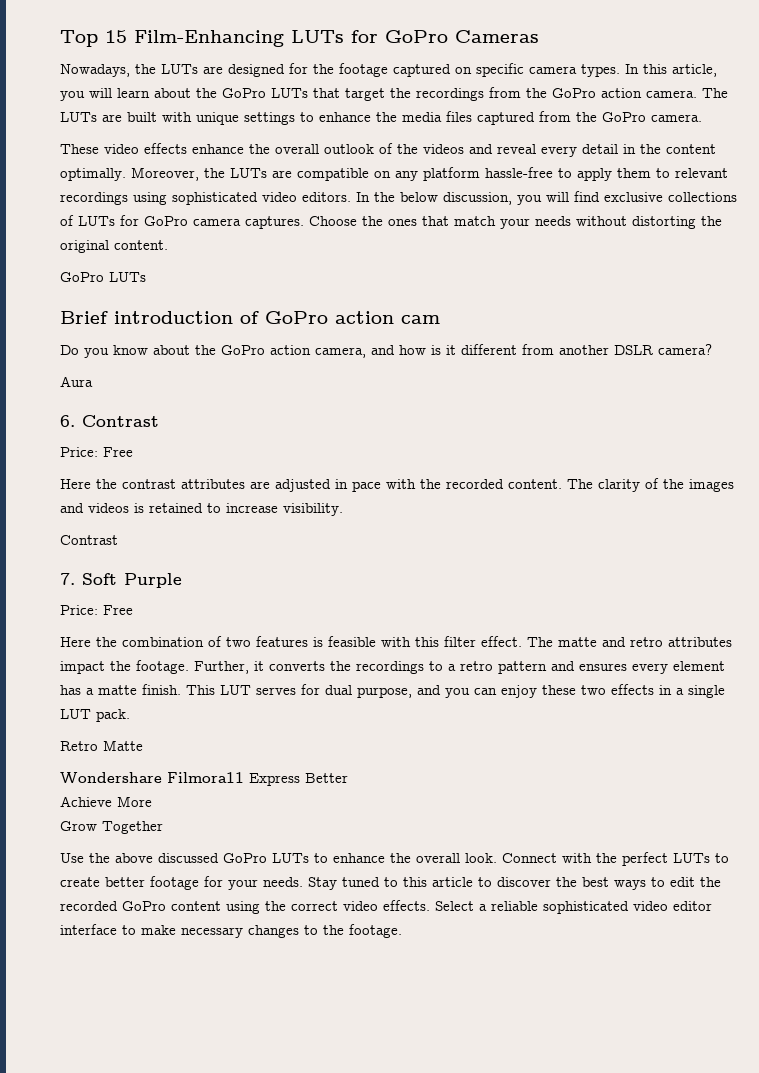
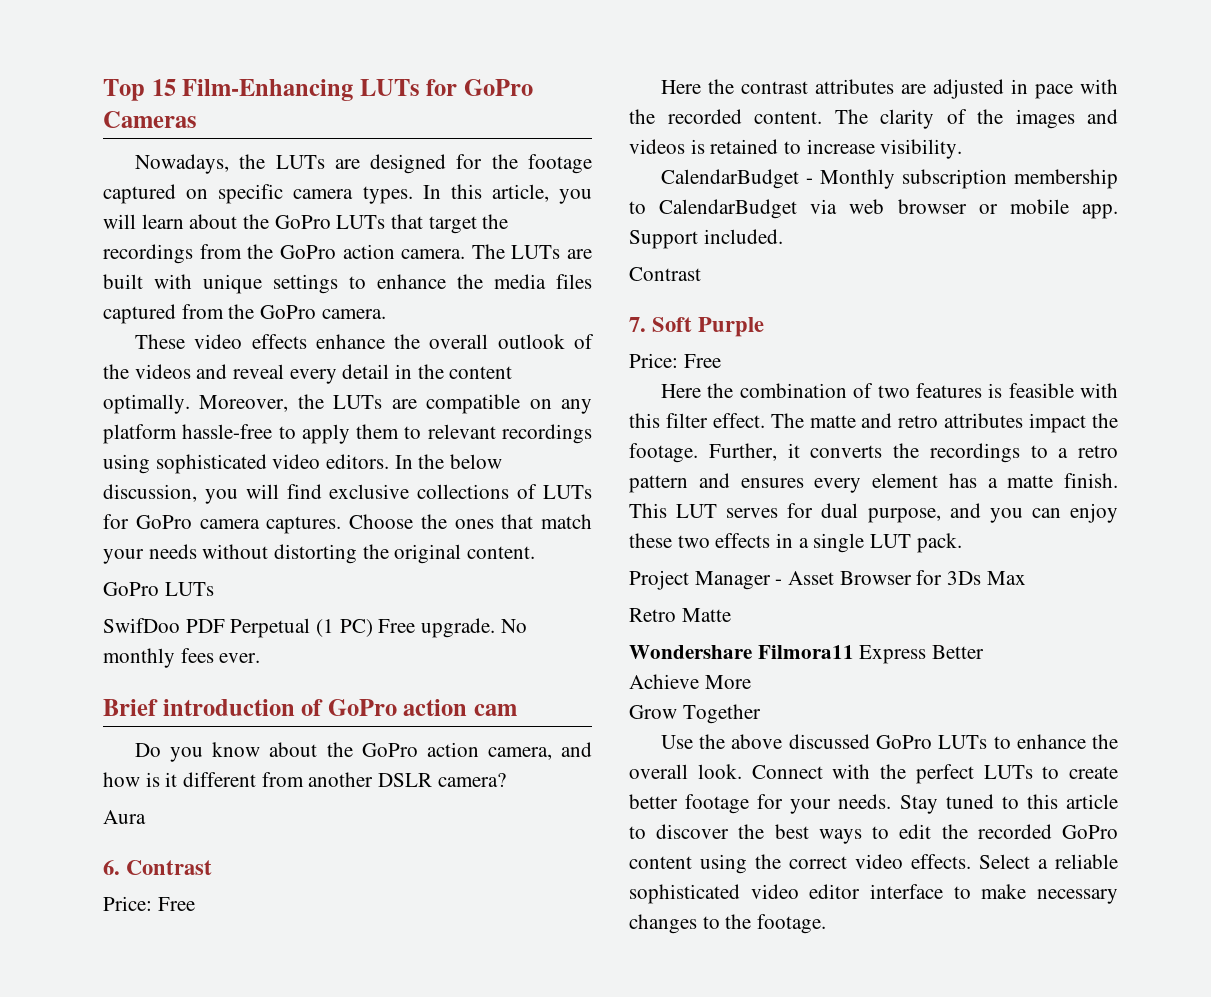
+ SwifDoo PDF Perpetual (1 PC) Free upgrade. No monthly fees ever.
+ CalendarBudget - Monthly subscription membership to CalendarBudget via web browser or mobile app. Support included.
+ Project Manager - Asset Browser for 3Ds Max

